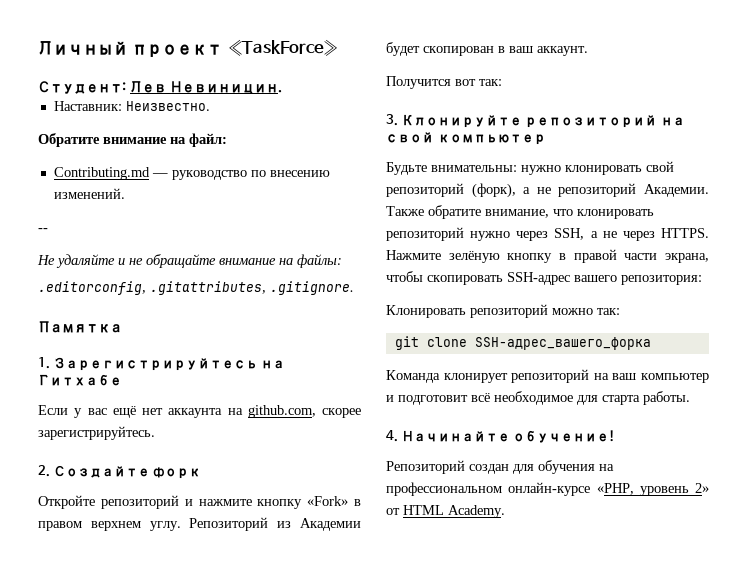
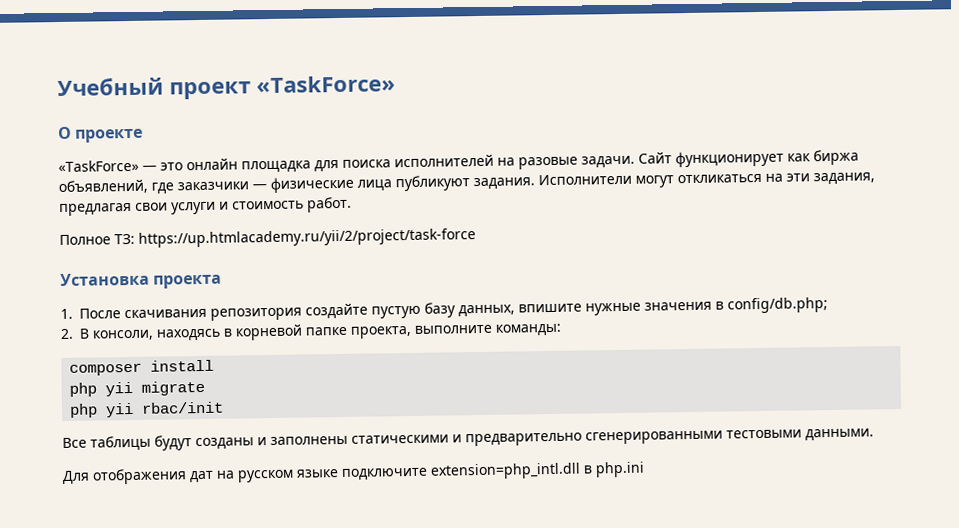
- Личный проект «TaskForce»
+ Учебный проект «TaskForce»
- Студент: Лев Невиницин.
- Наставник: Неизвестно.
- Обратите внимание на файл:
- Contributing.md — руководство по внесению изменений.
- --
- Не удаляйте и не обращайте внимание на файлы:
- .editorconfig, .gitattributes, .gitignore.
- Памятка
- 1. Зарегистрируйтесь на Гитхабе
- Если у вас ещё нет аккаунта на github.com, скорее зарегистрируйтесь.
- 2. Создайте форк
- Откройте репозиторий и нажмите кнопку «Fork» в правом верхнем углу. Репозиторий из Академии будет скопирован в ваш аккаунт.
- Получится вот так:
- 3. Клонируйте репозиторий на свой компьютер
- Будьте внимательны: нужно клонировать свой репозиторий (форк), а не репозиторий Академии. Также обратите внимание, что клонировать репозиторий нужно через SSH, а не через HTTPS. Нажмите зелёную кнопку в правой части экрана, чтобы скопировать SSH-адрес вашего репозитория:
- Клонировать репозиторий можно так:
- git clone SSH-адрес_вашего_форка
- Команда клонирует репозиторий на ваш компьютер и подготовит всё необходимое для старта работы.
- 4. Начинайте обучение!
- Репозиторий создан для обучения на профессиональном онлайн‑курсе «PHP, уровень 2» от HTML Academy.
+ О проекте
+ «TaskForce» — это онлайн площадка для поиска исполнителей на разовые задачи. Сайт функционирует как биржа объявлений, где заказчики — физические лица публикуют задания. Исполнители могут откликаться на эти задания, предлагая свои услуги и стоимость работ.
+ Полное ТЗ: https://up.htmlacademy.ru/yii/2/project/task-force
+ Установка проекта
+ 1. После скачивания репозитория создайте пустую базу данных, впишите нужные значения в config/db.php;
+ 2. В консоли, находясь в корневой папке проекта, выполните команды:
+ composer install
+ php yii migrate
+ php yii rbac/init
+ Все таблицы будут созданы и заполнены статическими и предварительно сгенерированными тестовыми данными.
+ Для отображения дат на русском языке подключите extension=php_intl.dll в php.ini

